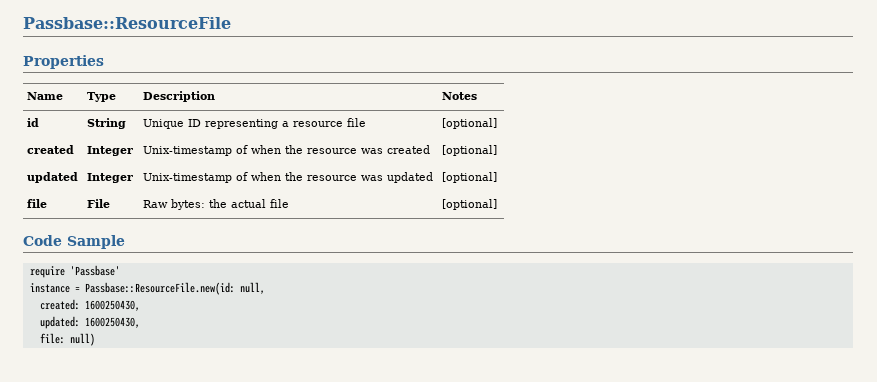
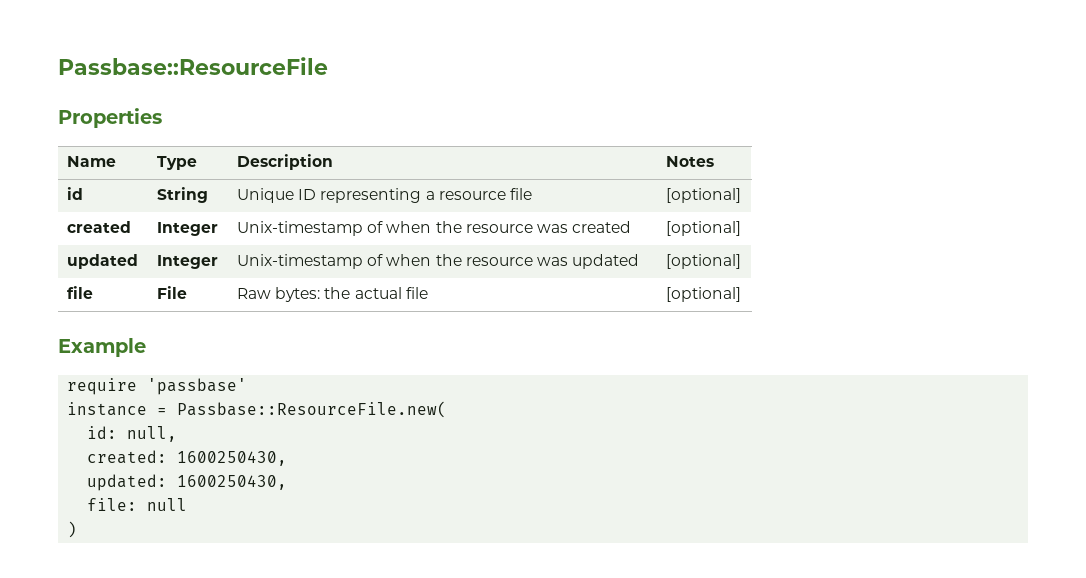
- Code Sample
+ Example
- require 'Passbase'
+ require 'passbase'
- instance = Passbase::ResourceFile.new(id: null,
+ instance = Passbase::ResourceFile.new(
+ id: null,
- file: null)
+ file: null
+ )

